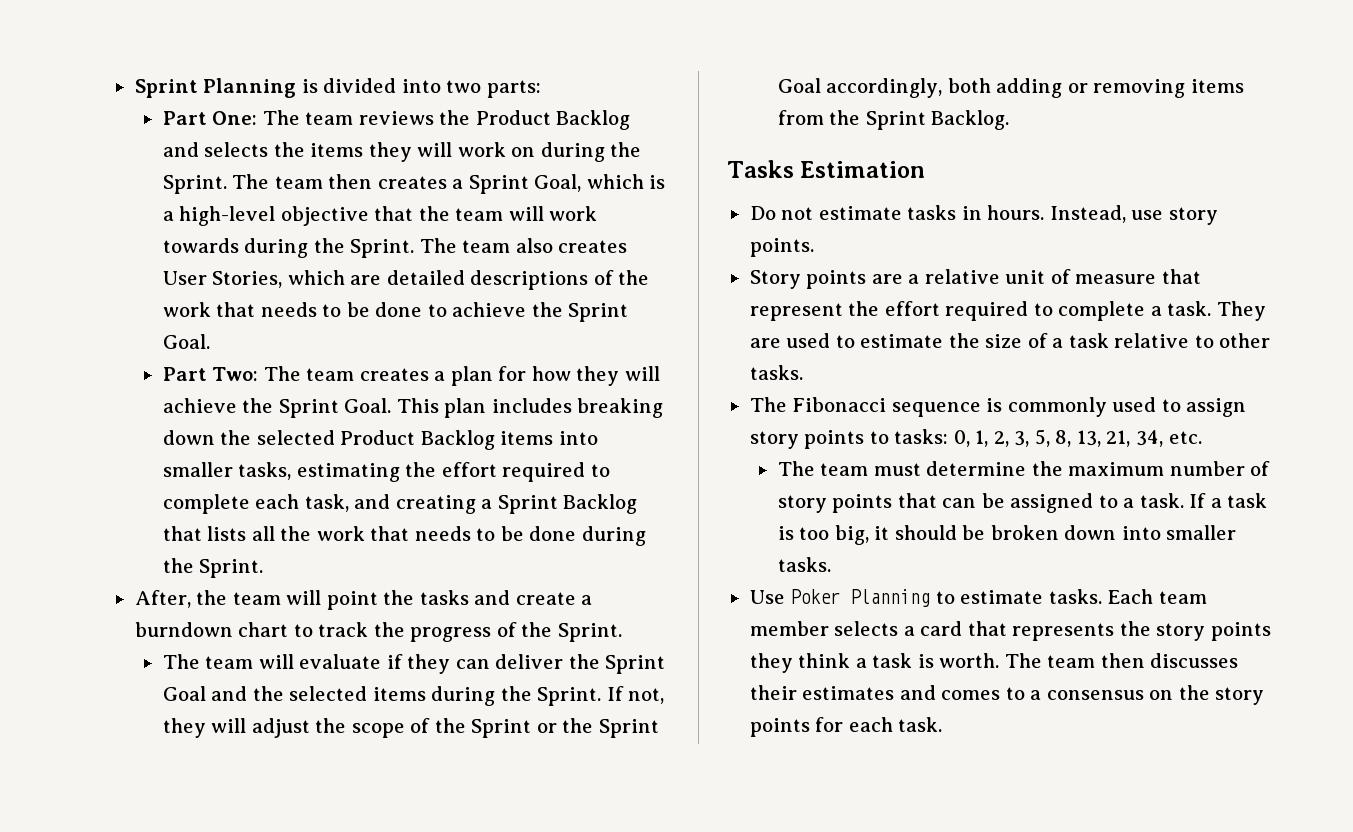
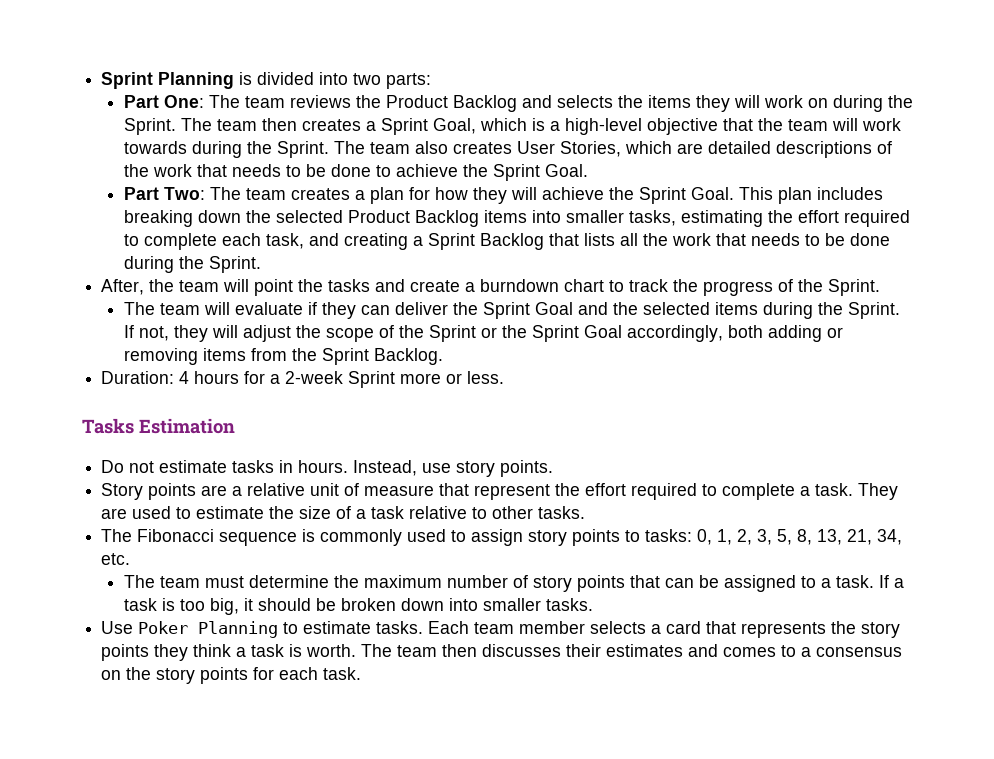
+ Duration: 4 hours for a 2-week Sprint more or less.

